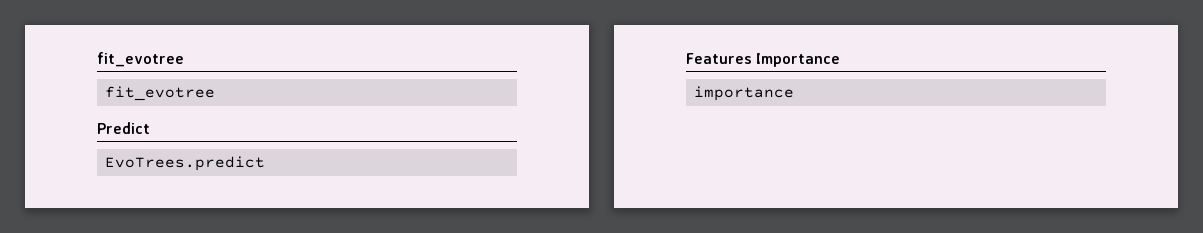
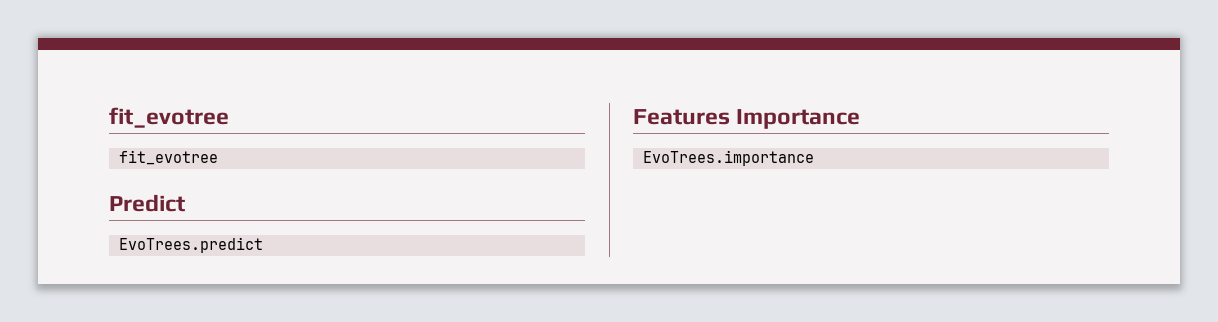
- importance
+ EvoTrees.importance

